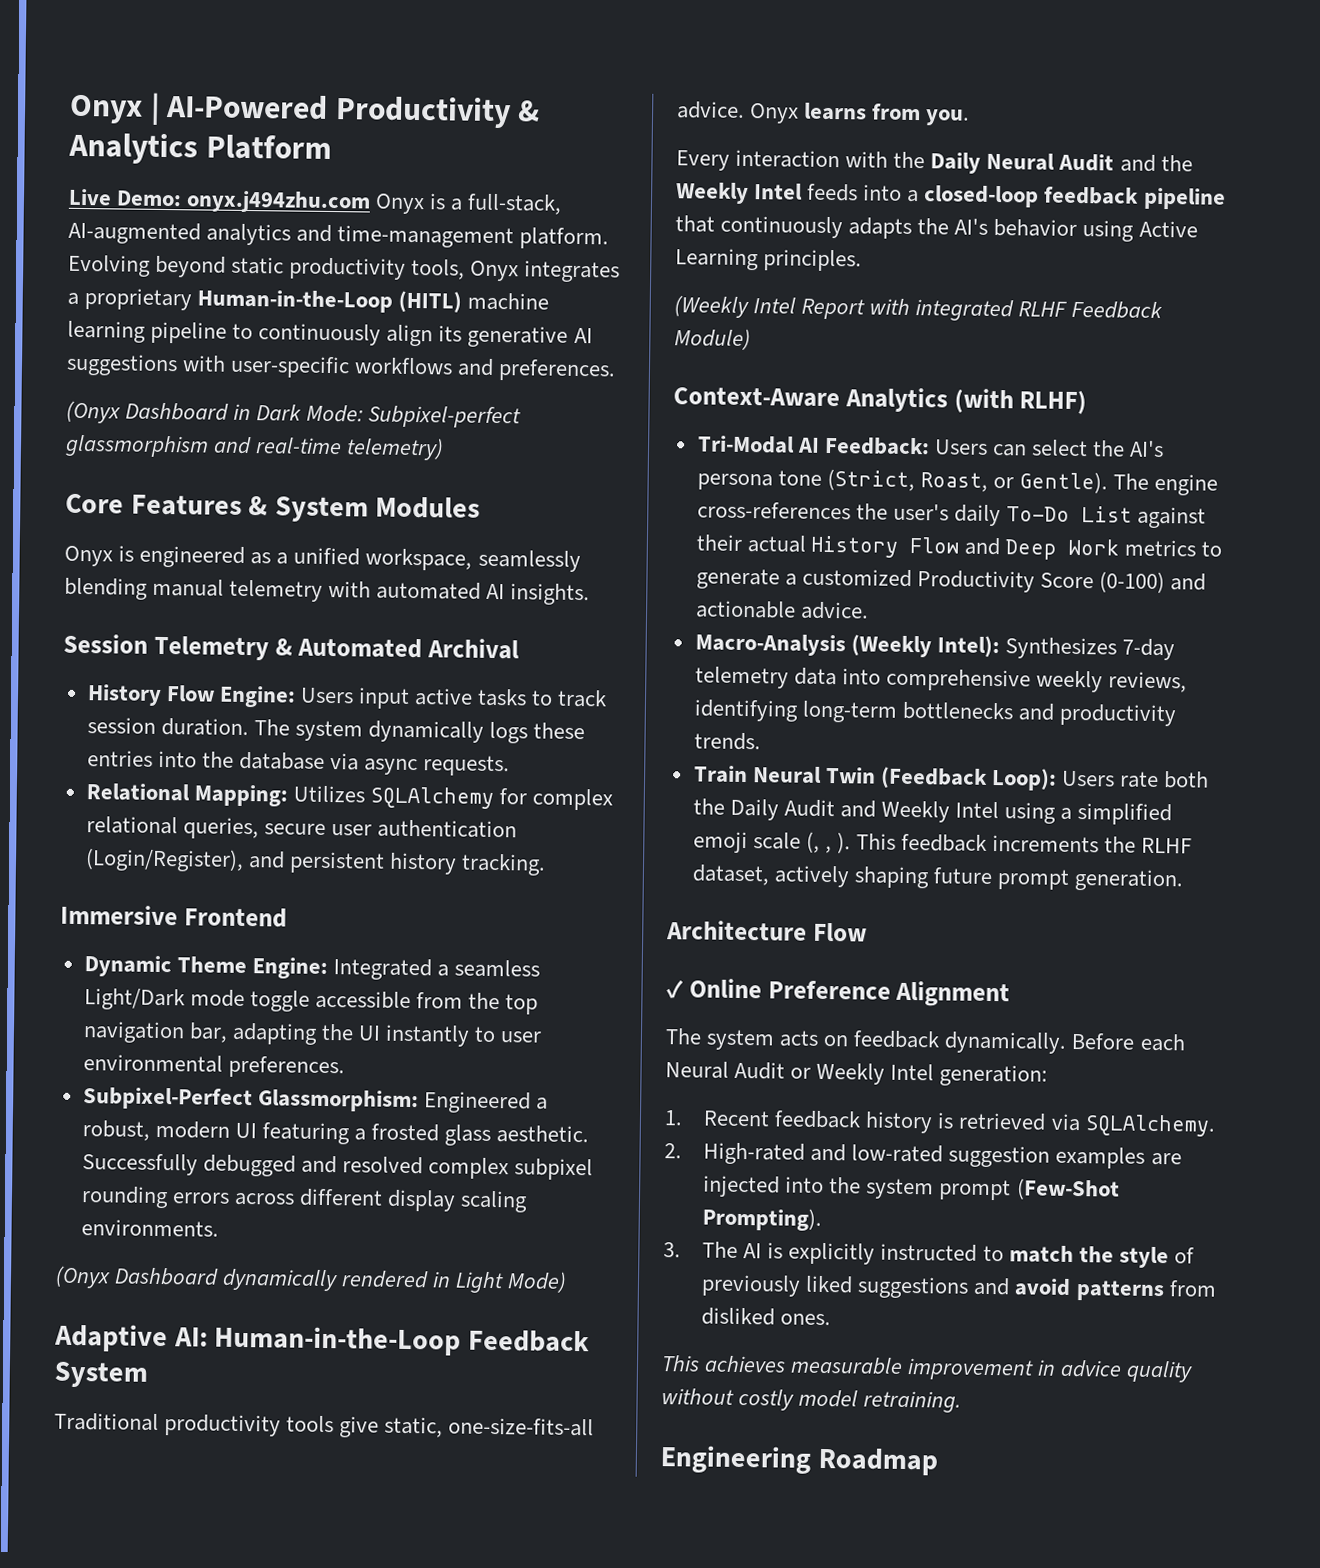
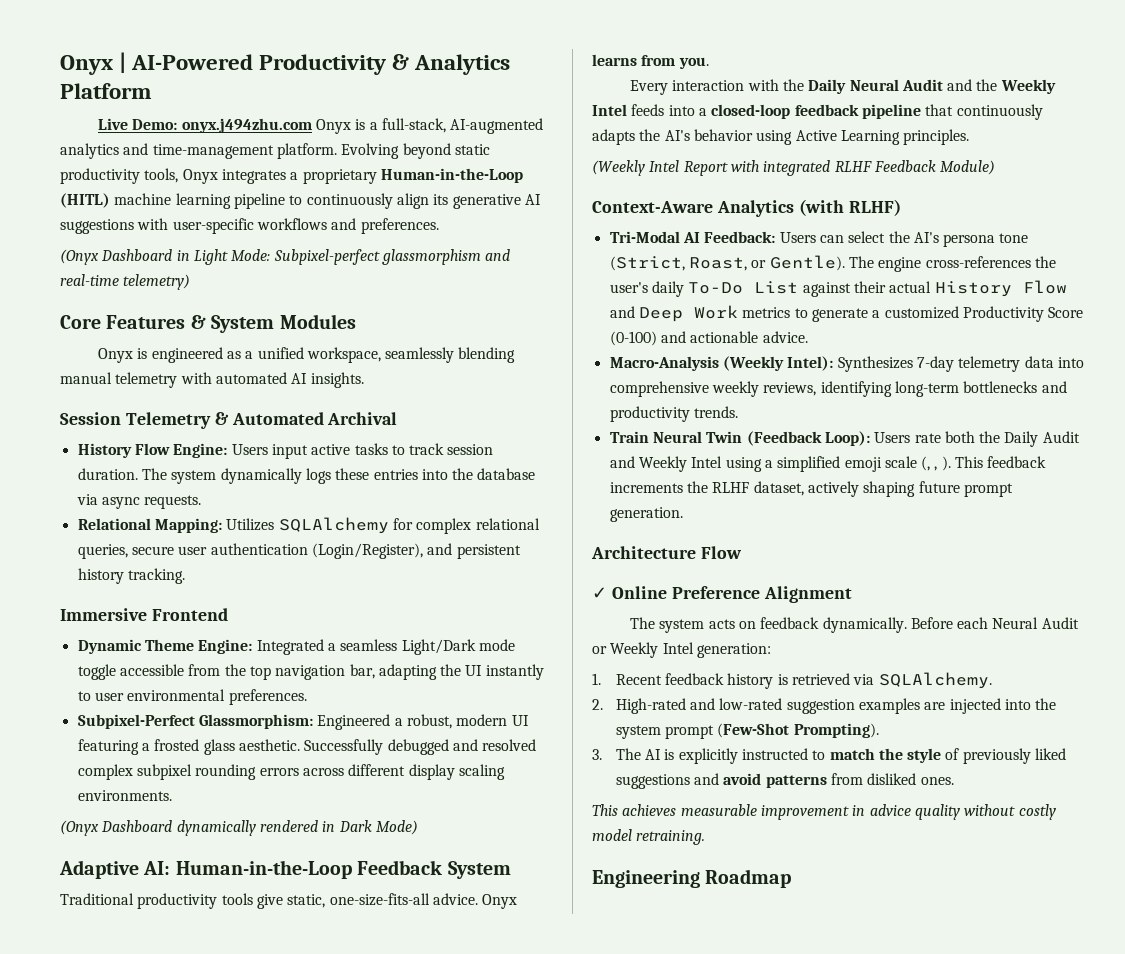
- (Onyx Dashboard in Dark Mode: Subpixel-perfect glassmorphism and real-time telemetry)
+ (Onyx Dashboard in Light Mode: Subpixel-perfect glassmorphism and real-time telemetry)
- (Onyx Dashboard dynamically rendered in Light Mode)
+ (Onyx Dashboard dynamically rendered in Dark Mode)

